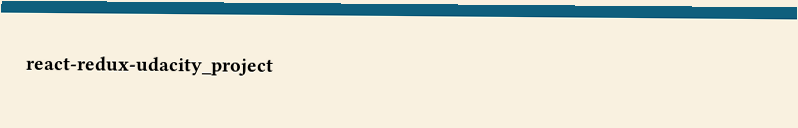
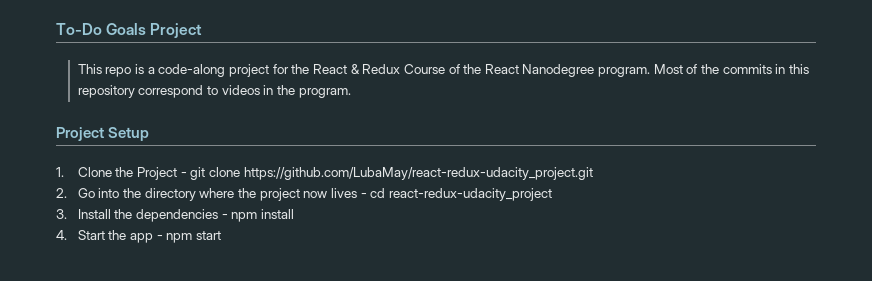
- react-redux-udacity_project
+ To-Do Goals Project
+ This repo is a code-along project for the React & Redux Course of the React Nanodegree program. Most of the commits in this repository correspond to videos in the program.
+ Project Setup
+ 1. Clone the Project - git clone https://github.com/LubaMay/react-redux-udacity_project.git
+ 2. Go into the directory where the project now lives - cd react-redux-udacity_project
+ 3. Install the dependencies - npm install
+ 4. Start the app - npm start

